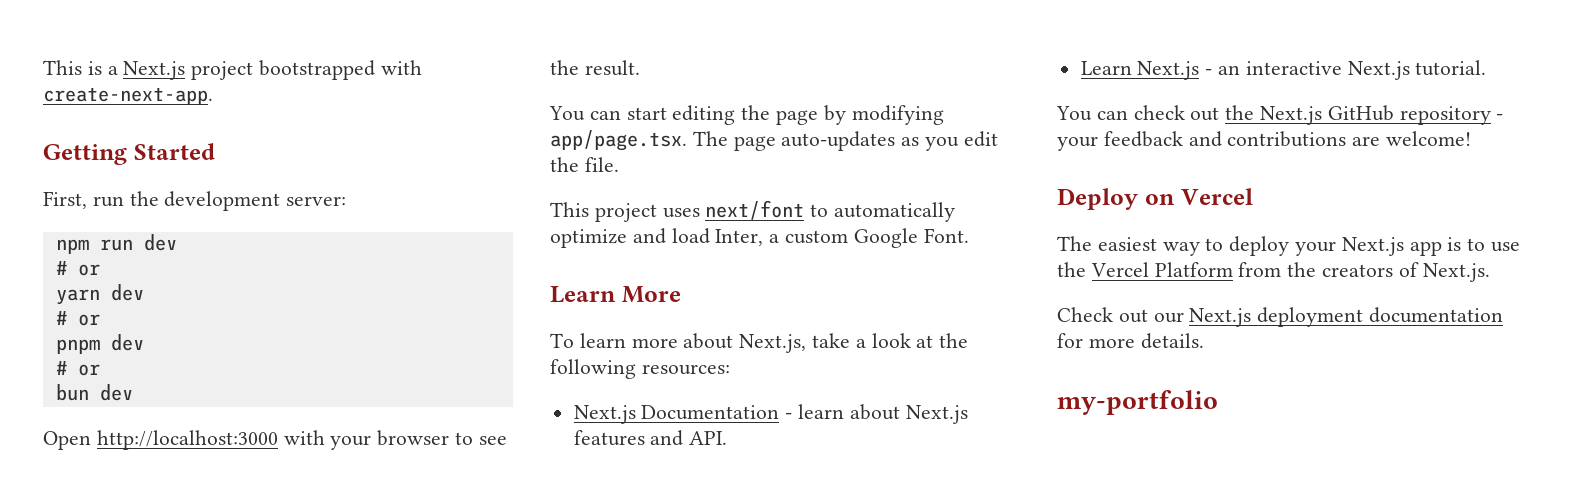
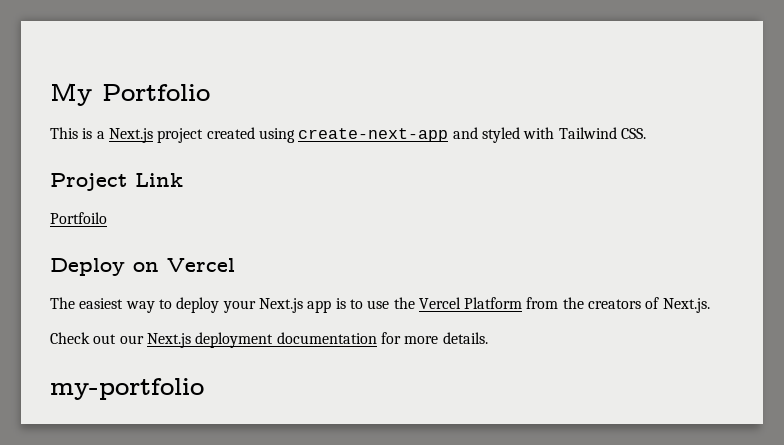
+ My Portfolio
- This is a Next.js project bootstrapped with create-next-app.
- Getting Started
- First, run the development server:
- npm run dev
- # or
- yarn dev
- # or
- pnpm dev
- # or
- bun dev
- Open http://localhost:3000 with your browser to see the result.
- You can start editing the page by modifying app/page.tsx. The page auto-updates as you edit the file.
- This project uses next/font to automatically optimize and load Inter, a custom Google Font.
- Learn More
- To learn more about Next.js, take a look at the following resources:
- Next.js Documentation - learn about Next.js features and API.
- Learn Next.js - an interactive Next.js tutorial.
- You can check out the Next.js GitHub repository - your feedback and contributions are welcome!
+ This is a Next.js project created using create-next-app and styled with Tailwind CSS.
+ Project Link
+ Portfoilo

